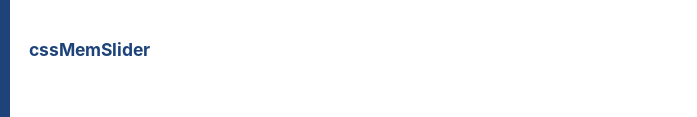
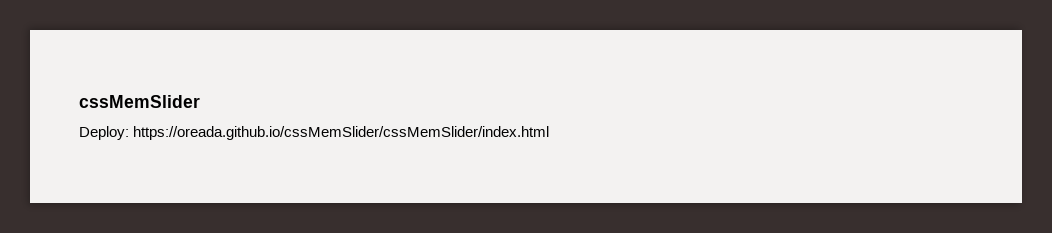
+ Deploy: https://oreada.github.io/cssMemSlider/cssMemSlider/index.html

